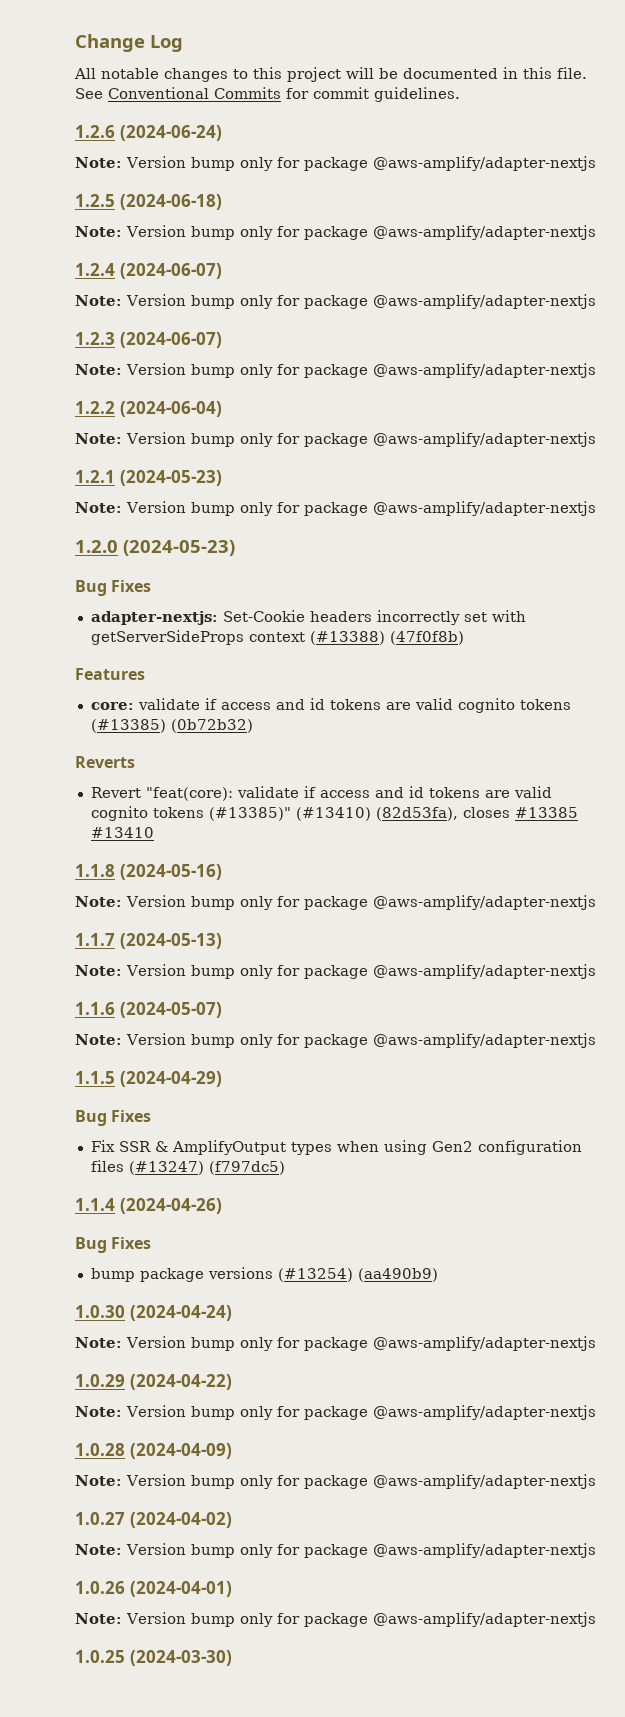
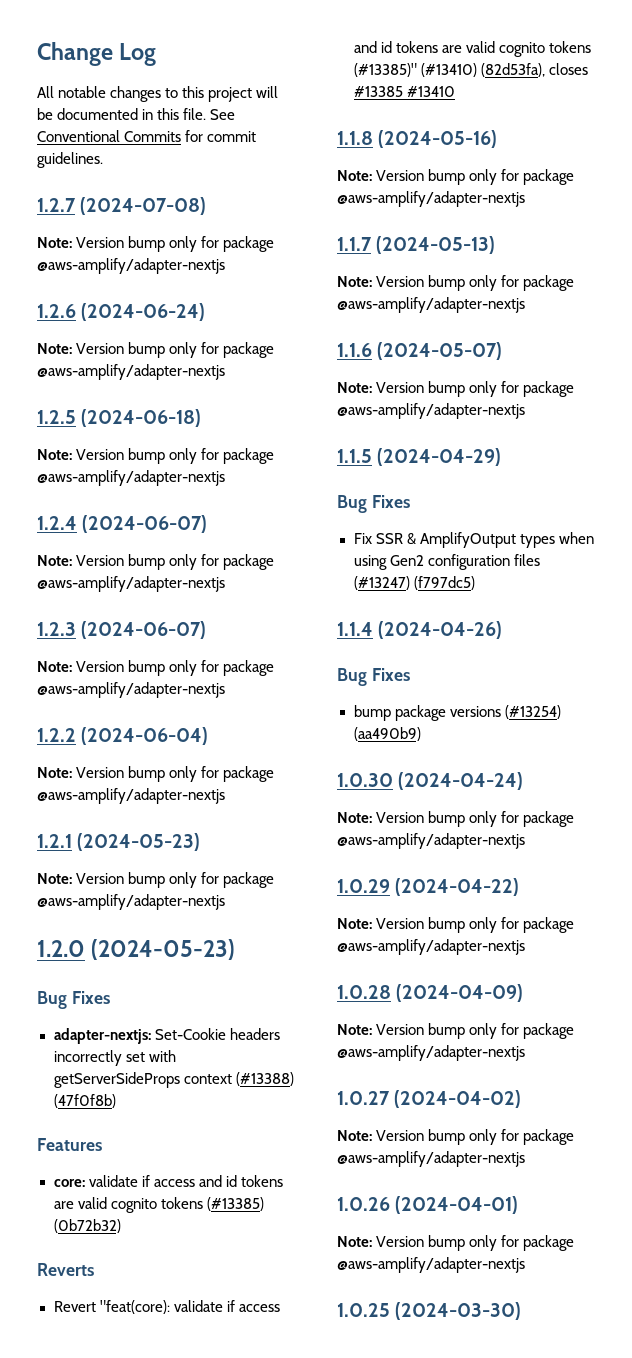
+ 1.2.7 (2024-07-08)
+ Note: Version bump only for package @aws-amplify/adapter-nextjs

